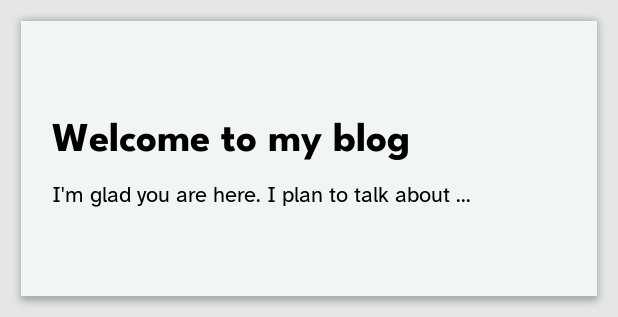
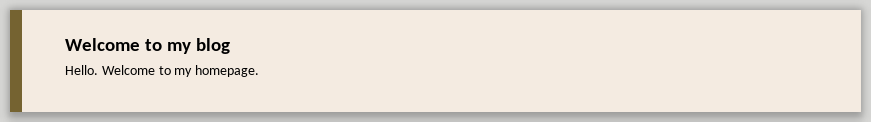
- I'm glad you are here. I plan to talk about ...
+ Hello. Welcome to my homepage.

